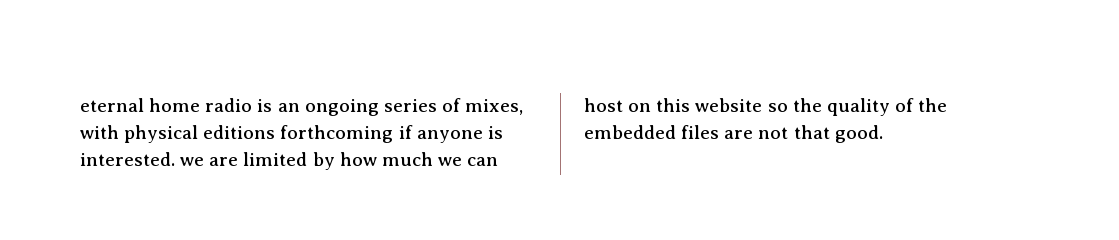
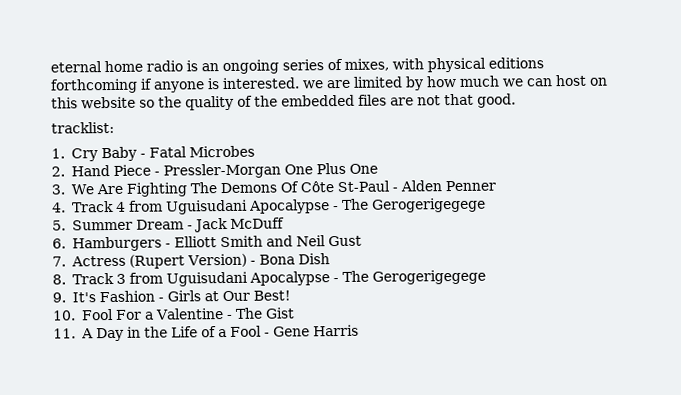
+ tracklist:
+ 1. Cry Baby - Fatal Microbes
+ 2. Hand Piece - Pressler-Morgan One Plus One
+ 3. We Are Fighting The Demons Of Côte St-Paul - Alden Penner
+ 4. Track 4 from Uguisudani Apocalypse - The Gerogerigegege
+ 5. Summer Dream - Jack McDuff
+ 6. Hamburgers - Elliott Smith and Neil Gust
+ 7. Actress (Rupert Version) - Bona Dish
+ 8. Track 3 from Uguisudani Apocalypse - The Gerogerigegege
+ 9. It's Fashion - Girls at Our Best!
+ 10. Fool For a Valentine - The Gist
+ 11. A Day in the Life of a Fool - Gene Harris

